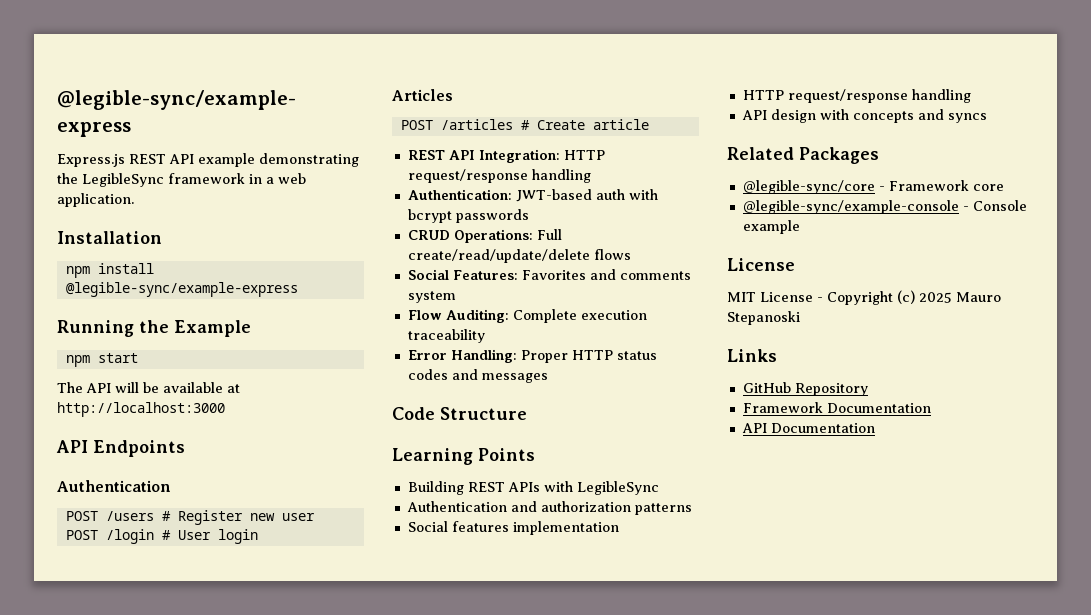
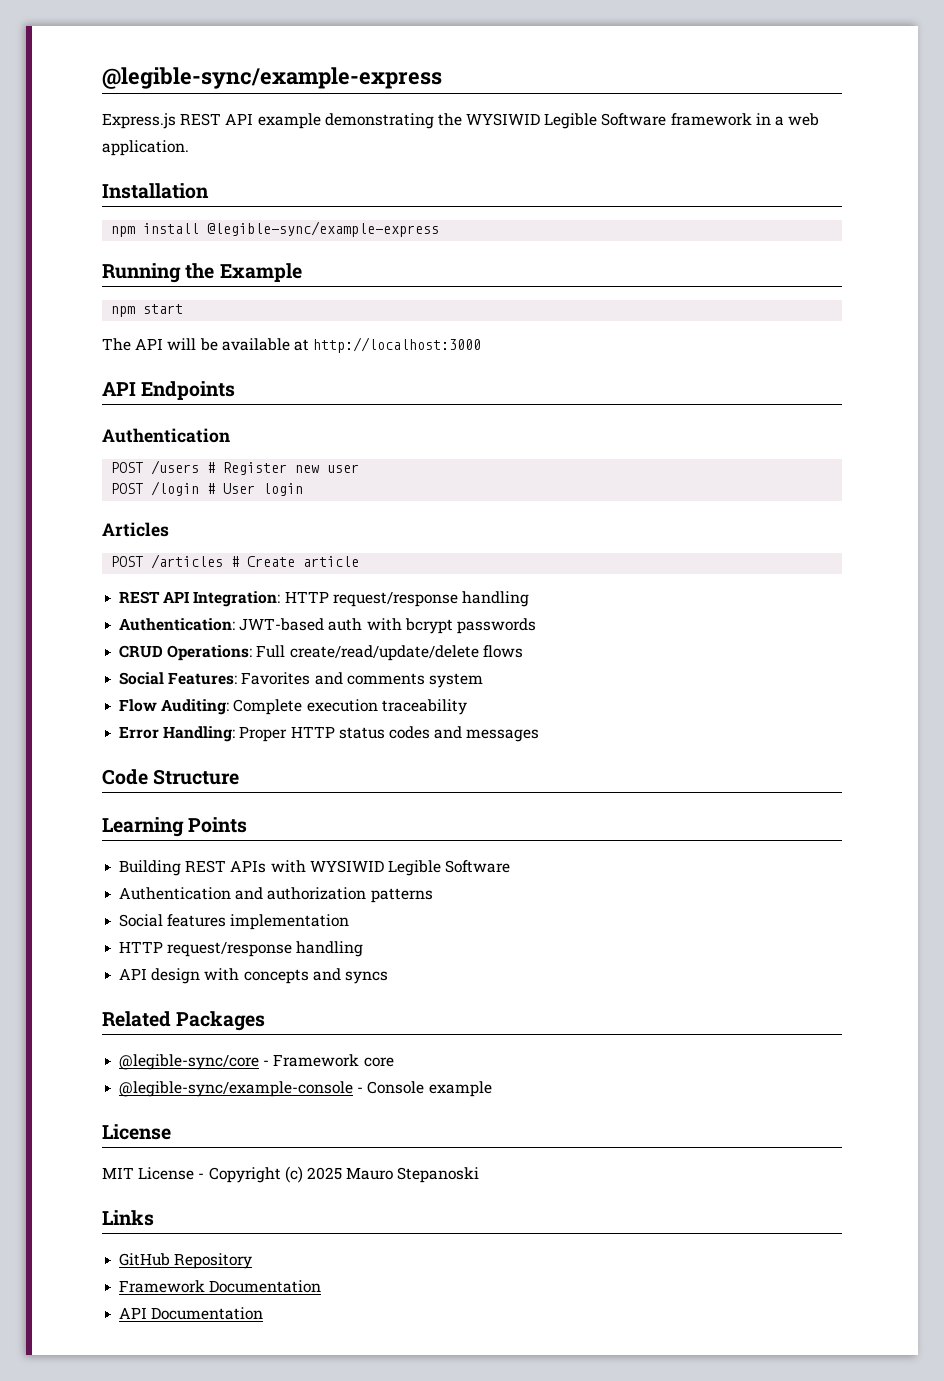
- Express.js REST API example demonstrating the LegibleSync framework in a web application.
+ Express.js REST API example demonstrating the WYSIWID Legible Software framework in a web application.
- Building REST APIs with LegibleSync
+ Building REST APIs with WYSIWID Legible Software

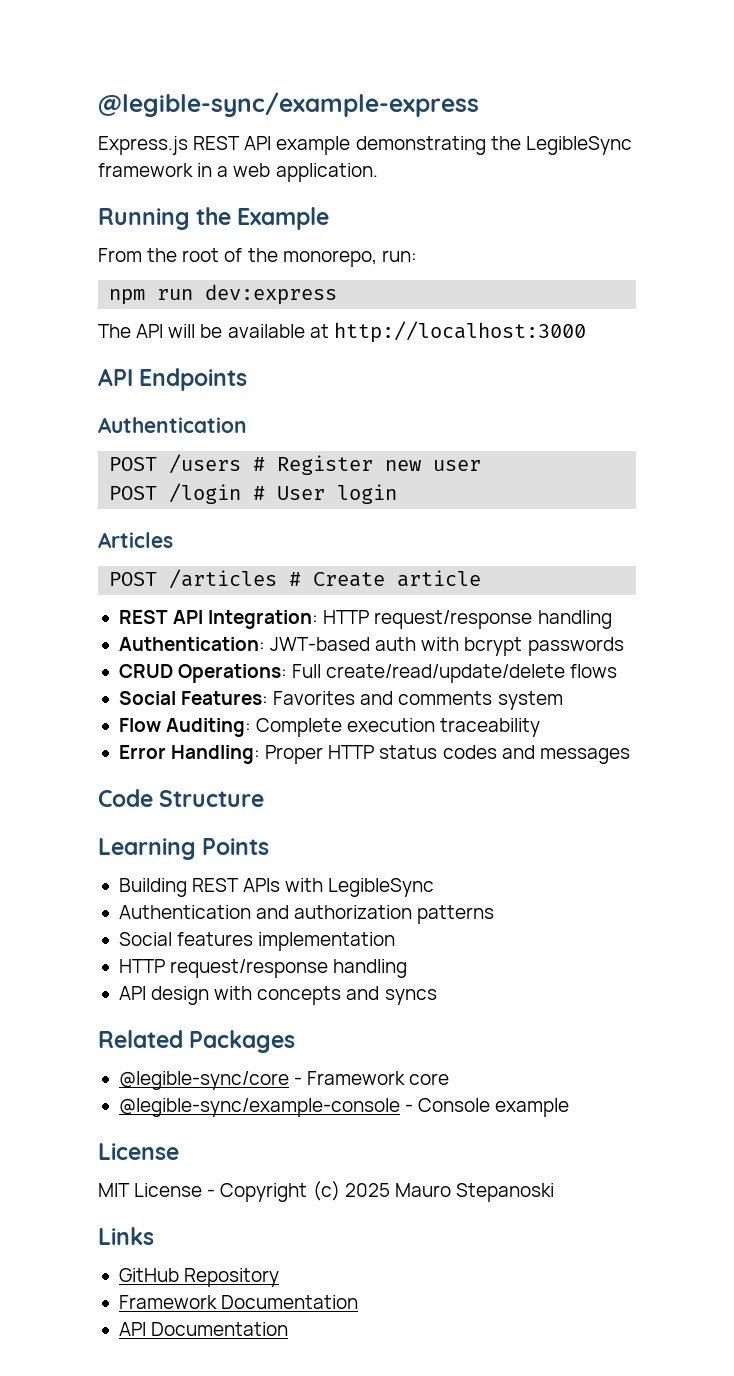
- Express.js REST API example demonstrating the WYSIWID Legible Software framework in a web application.
+ Express.js REST API example demonstrating the LegibleSync framework in a web application.
- Installation
- npm install @legible-sync/example-express
- npm start
+ From the root of the monorepo, run:
+ npm run dev:express
- Building REST APIs with WYSIWID Legible Software
+ Building REST APIs with LegibleSync

